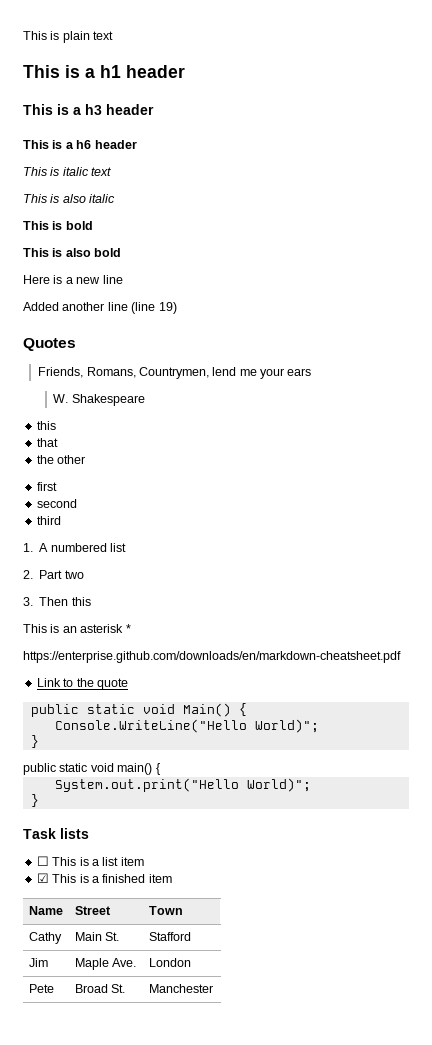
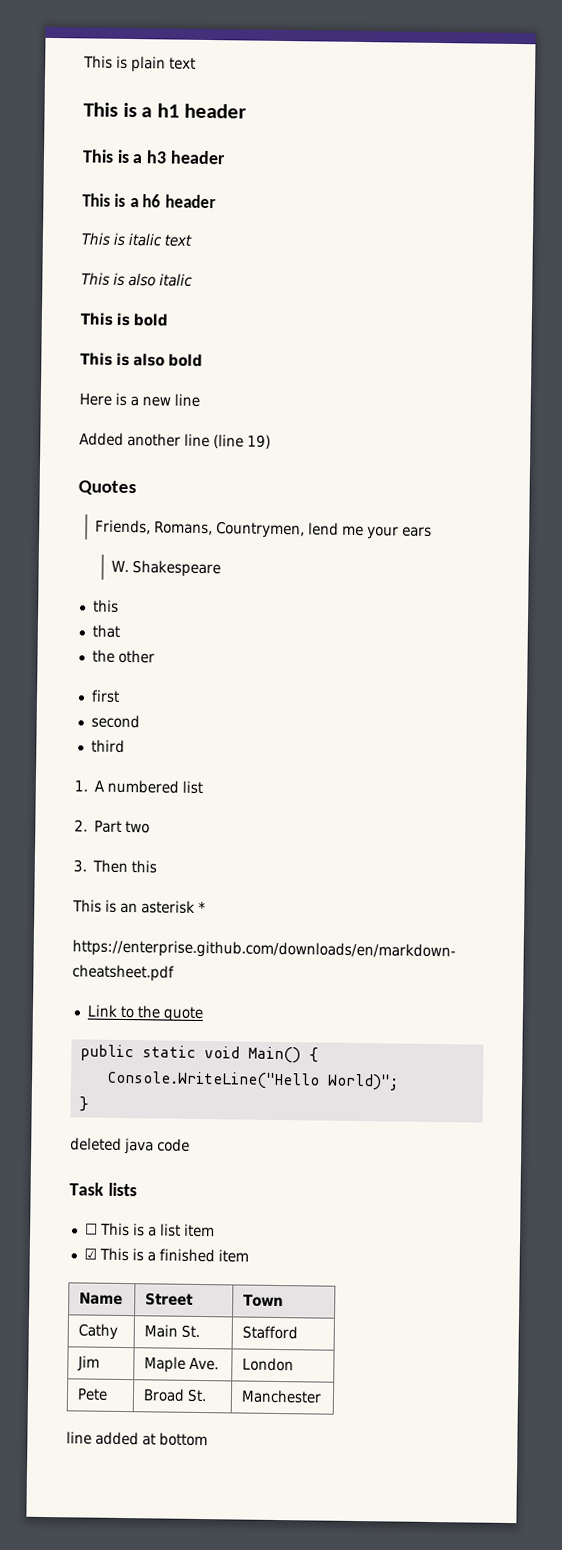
- public static void main() {
- System.out.print("Hello World)";
- }
+ deleted java code
+ line added at bottom

